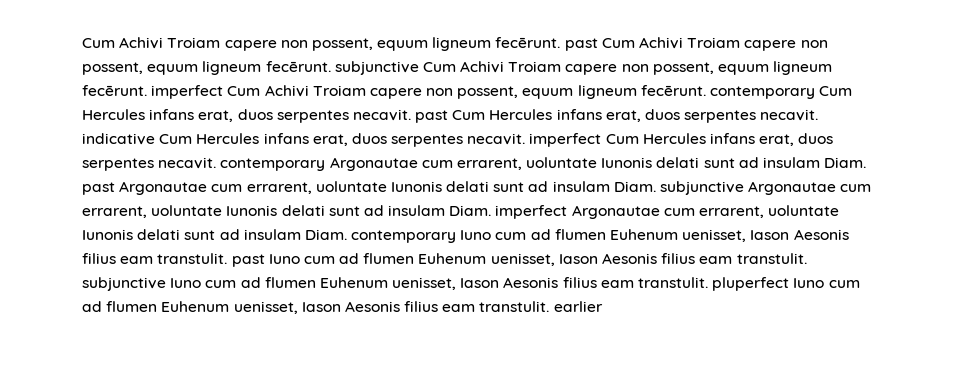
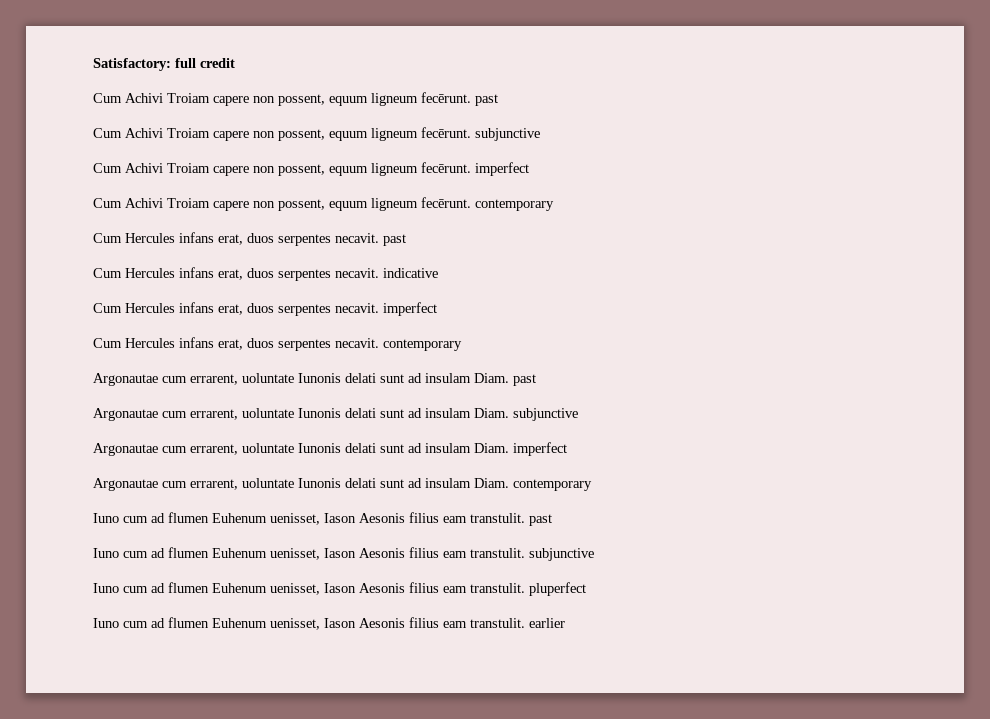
+ Satisfactory: full credit
- Cum Achivi Troiam capere non possent, equum ligneum fecērunt. past Cum Achivi Troiam capere non possent, equum ligneum fecērunt. subjunctive Cum Achivi Troiam capere non possent, equum ligneum fecērunt. imperfect Cum Achivi Troiam capere non possent, equum ligneum fecērunt. contemporary Cum Hercules infans erat, duos serpentes necavit. past Cum Hercules infans erat, duos serpentes necavit. indicative Cum Hercules infans erat, duos serpentes necavit. imperfect Cum Hercules infans erat, duos serpentes necavit. contemporary Argonautae cum errarent, uoluntate Iunonis delati sunt ad insulam Diam. past Argonautae cum errarent, uoluntate Iunonis delati sunt ad insulam Diam. subjunctive Argonautae cum errarent, uoluntate Iunonis delati sunt ad insulam Diam. imperfect Argonautae cum errarent, uoluntate Iunonis delati sunt ad insulam Diam. contemporary Iuno cum ad flumen Euhenum uenisset, Iason Aesonis filius eam transtulit. past Iuno cum ad flumen Euhenum uenisset, Iason Aesonis filius eam transtulit. subjunctive Iuno cum ad flumen Euhenum uenisset, Iason Aesonis filius eam transtulit. pluperfect Iuno cum ad flumen Euhenum uenisset, Iason Aesonis filius eam transtulit. earlier
+ Cum Achivi Troiam capere non possent, equum ligneum fecērunt. past
+ Cum Achivi Troiam capere non possent, equum ligneum fecērunt. subjunctive
+ Cum Achivi Troiam capere non possent, equum ligneum fecērunt. imperfect
+ Cum Achivi Troiam capere non possent, equum ligneum fecērunt. contemporary
+ Cum Hercules infans erat, duos serpentes necavit. past
+ Cum Hercules infans erat, duos serpentes necavit. indicative
+ Cum Hercules infans erat, duos serpentes necavit. imperfect
+ Cum Hercules infans erat, duos serpentes necavit. contemporary
+ Argonautae cum errarent, uoluntate Iunonis delati sunt ad insulam Diam. past
+ Argonautae cum errarent, uoluntate Iunonis delati sunt ad insulam Diam. subjunctive
+ Argonautae cum errarent, uoluntate Iunonis delati sunt ad insulam Diam. imperfect
+ Argonautae cum errarent, uoluntate Iunonis delati sunt ad insulam Diam. contemporary
+ Iuno cum ad flumen Euhenum uenisset, Iason Aesonis filius eam transtulit. past
+ Iuno cum ad flumen Euhenum uenisset, Iason Aesonis filius eam transtulit. subjunctive
+ Iuno cum ad flumen Euhenum uenisset, Iason Aesonis filius eam transtulit. pluperfect
+ Iuno cum ad flumen Euhenum uenisset, Iason Aesonis filius eam transtulit. earlier

